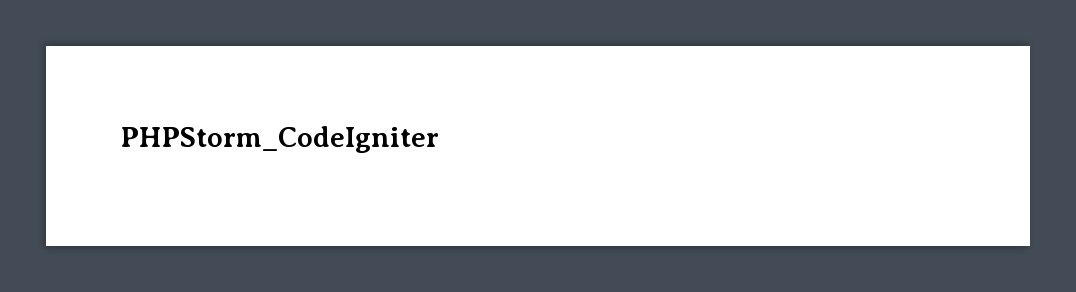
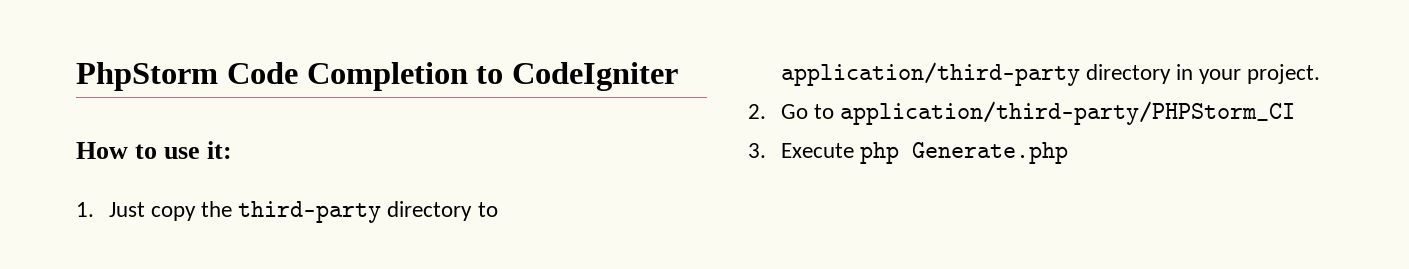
- PHPStorm_CodeIgniter
+ PhpStorm Code Completion to CodeIgniter
+ How to use it:
+ 1. Just copy the third-party directory to application/third-party directory in your project.
+ 2. Go to application/third-party/PHPStorm_CI
+ 3. Execute php Generate.php

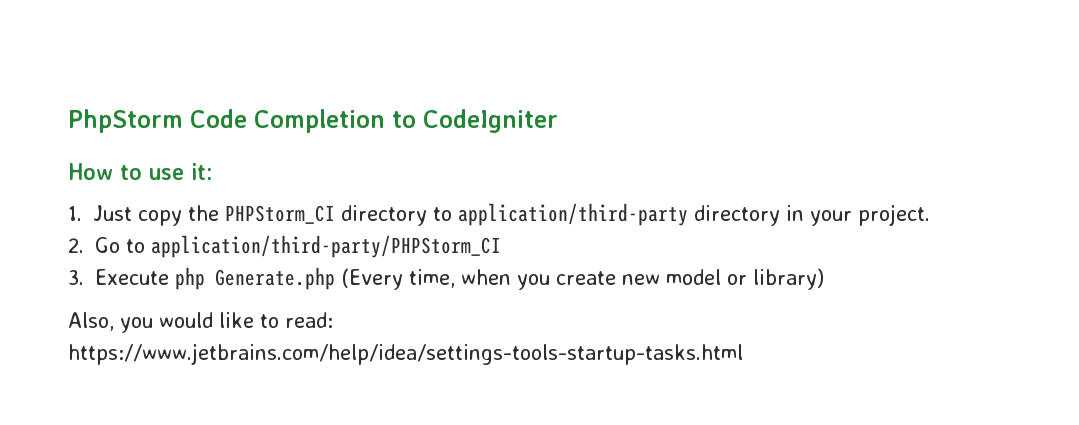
- 1. Just copy the third-party directory to application/third-party directory in your project.
+ 1. Just copy the PHPStorm_CI directory to application/third-party directory in your project.
- 3. Execute php Generate.php
+ 3. Execute php Generate.php (Every time, when you create new model or library)
+ Also, you would like to read: https://www.jetbrains.com/help/idea/settings-tools-startup-tasks.html

